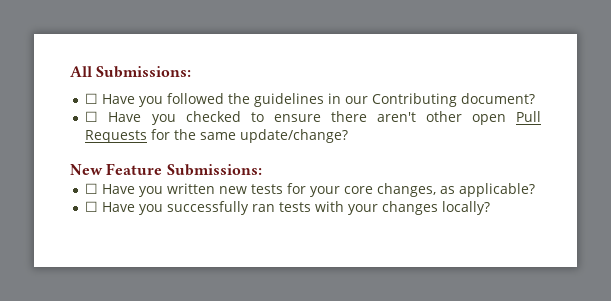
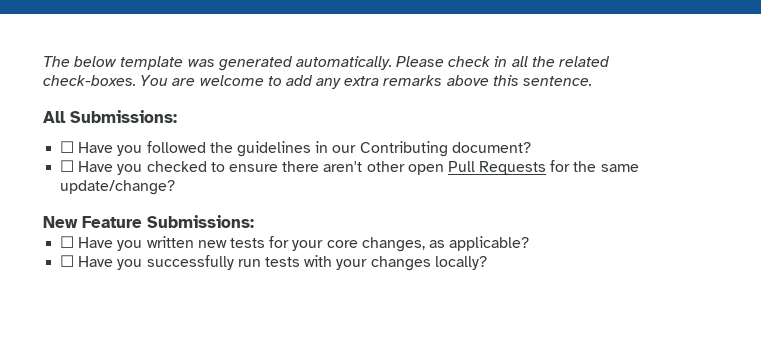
+ The below template was generated automatically. Please check in all the related check-boxes. You are welcome to add any extra remarks above this sentence.
- ☐ Have you successfully ran tests with your changes locally?
+ ☐ Have you successfully run tests with your changes locally?

